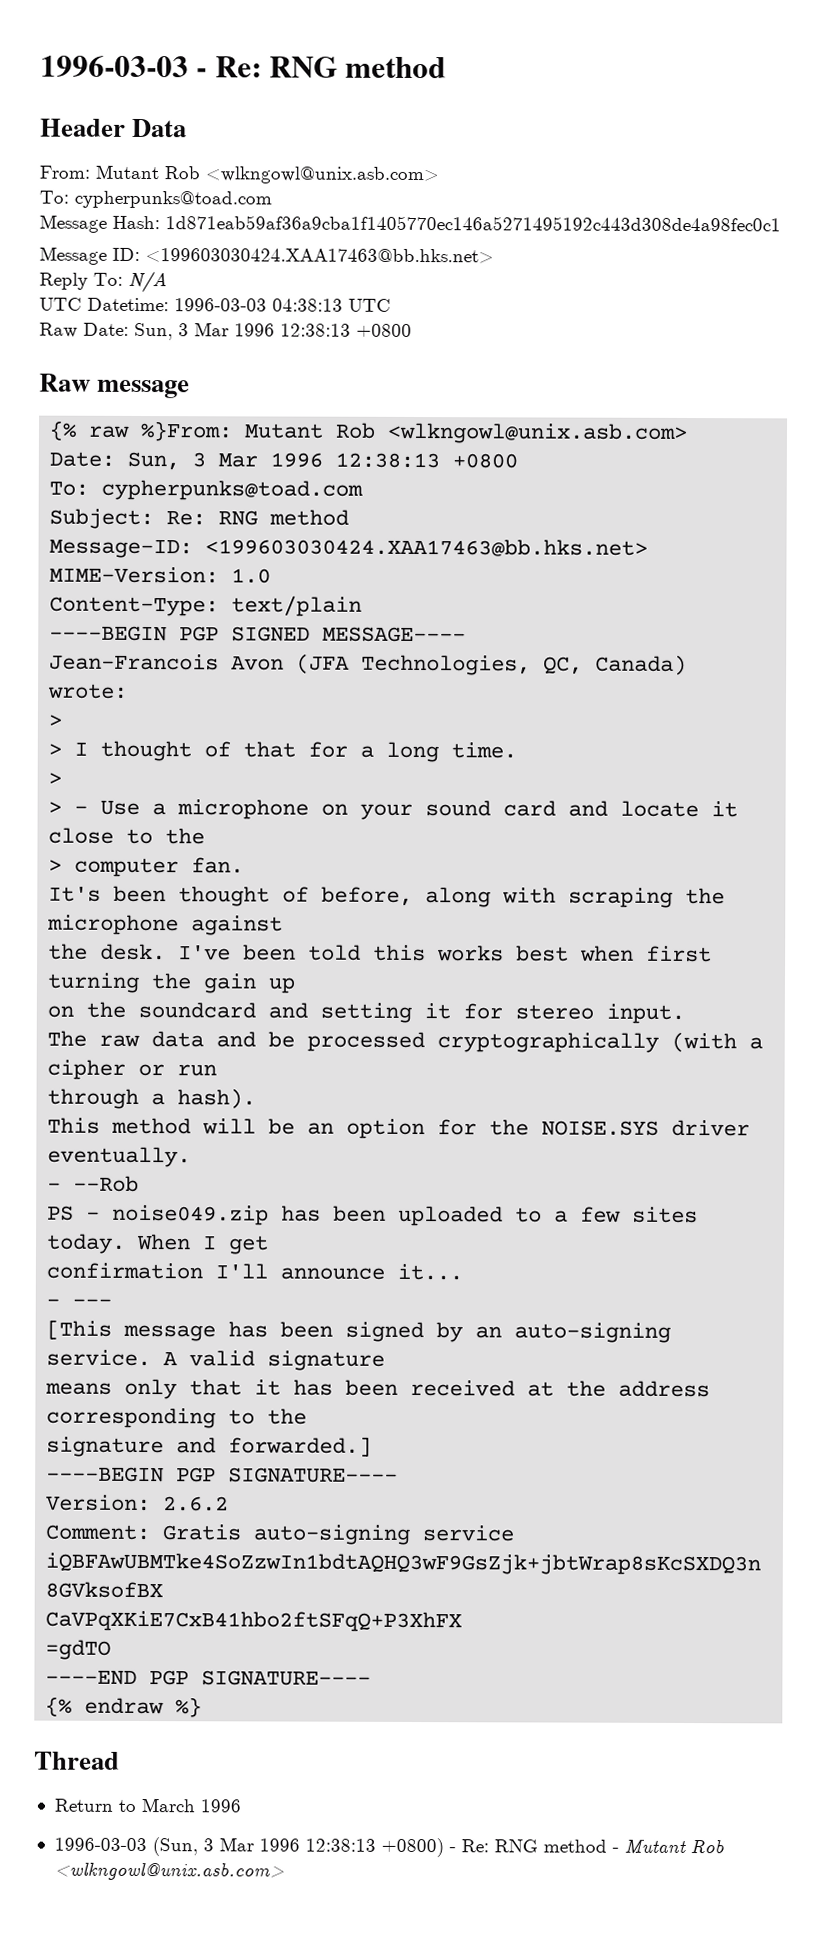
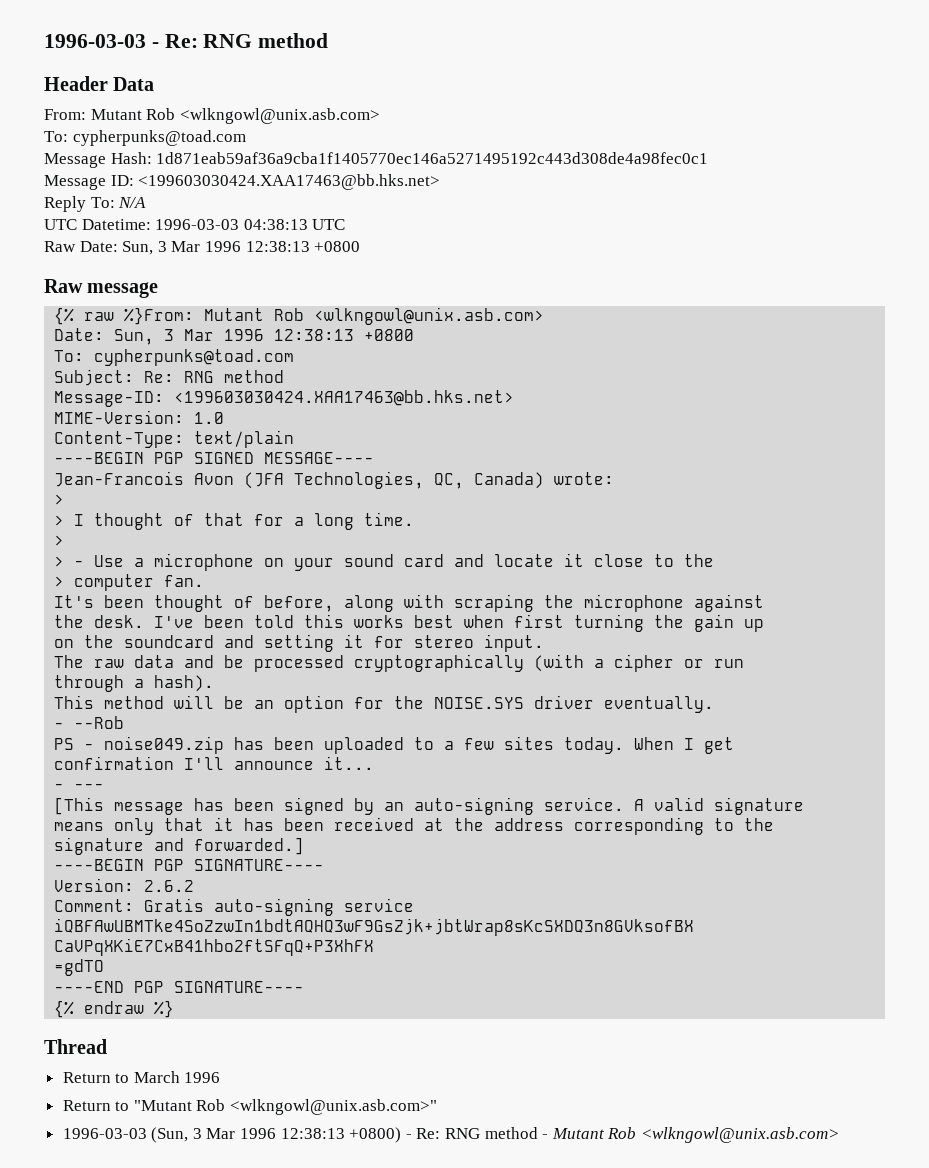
+ Return to "Mutant Rob <wlkngowl@unix.asb.com>"

